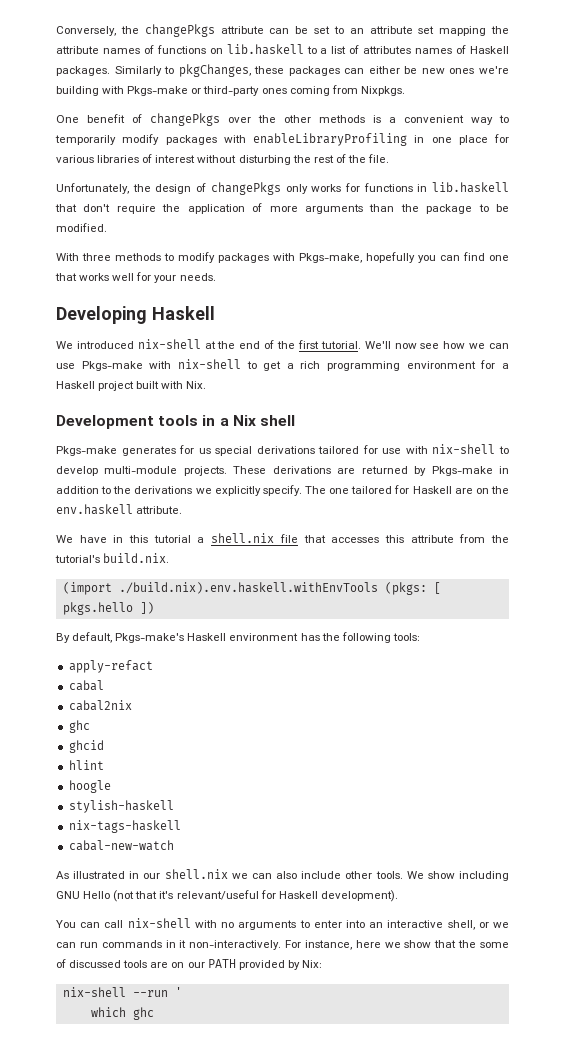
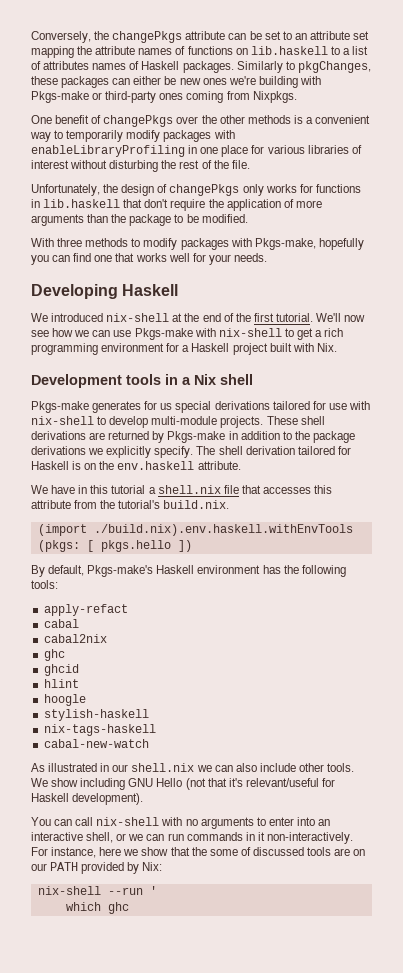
- These derivations are returned by Pkgs-make in addition to the derivations we explicitly specify.
+ These shell derivations are returned by Pkgs-make in addition to the package derivations we explicitly specify.
- The one tailored for Haskell are on the env.haskell attribute.
+ The shell derivation tailored for Haskell is on the env.haskell attribute.

